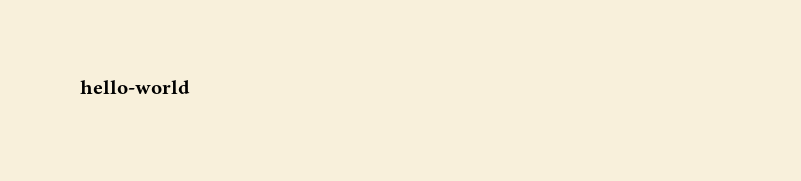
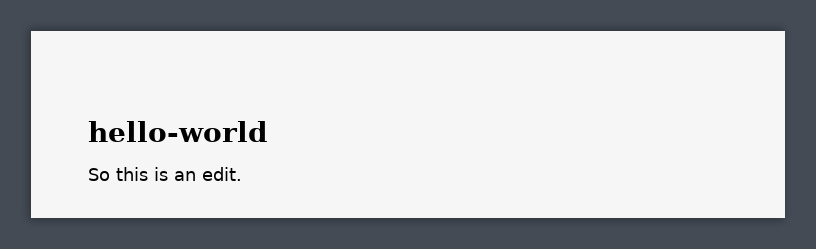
+ So this is an edit.

